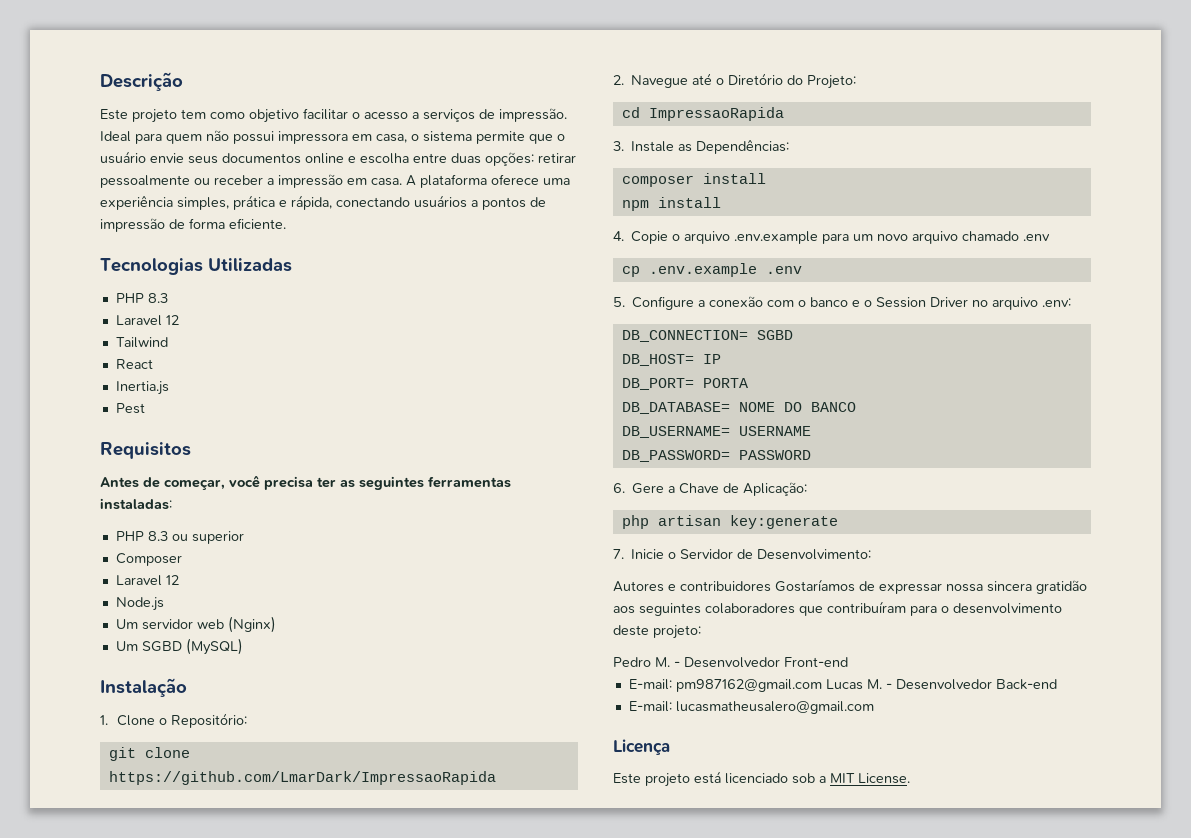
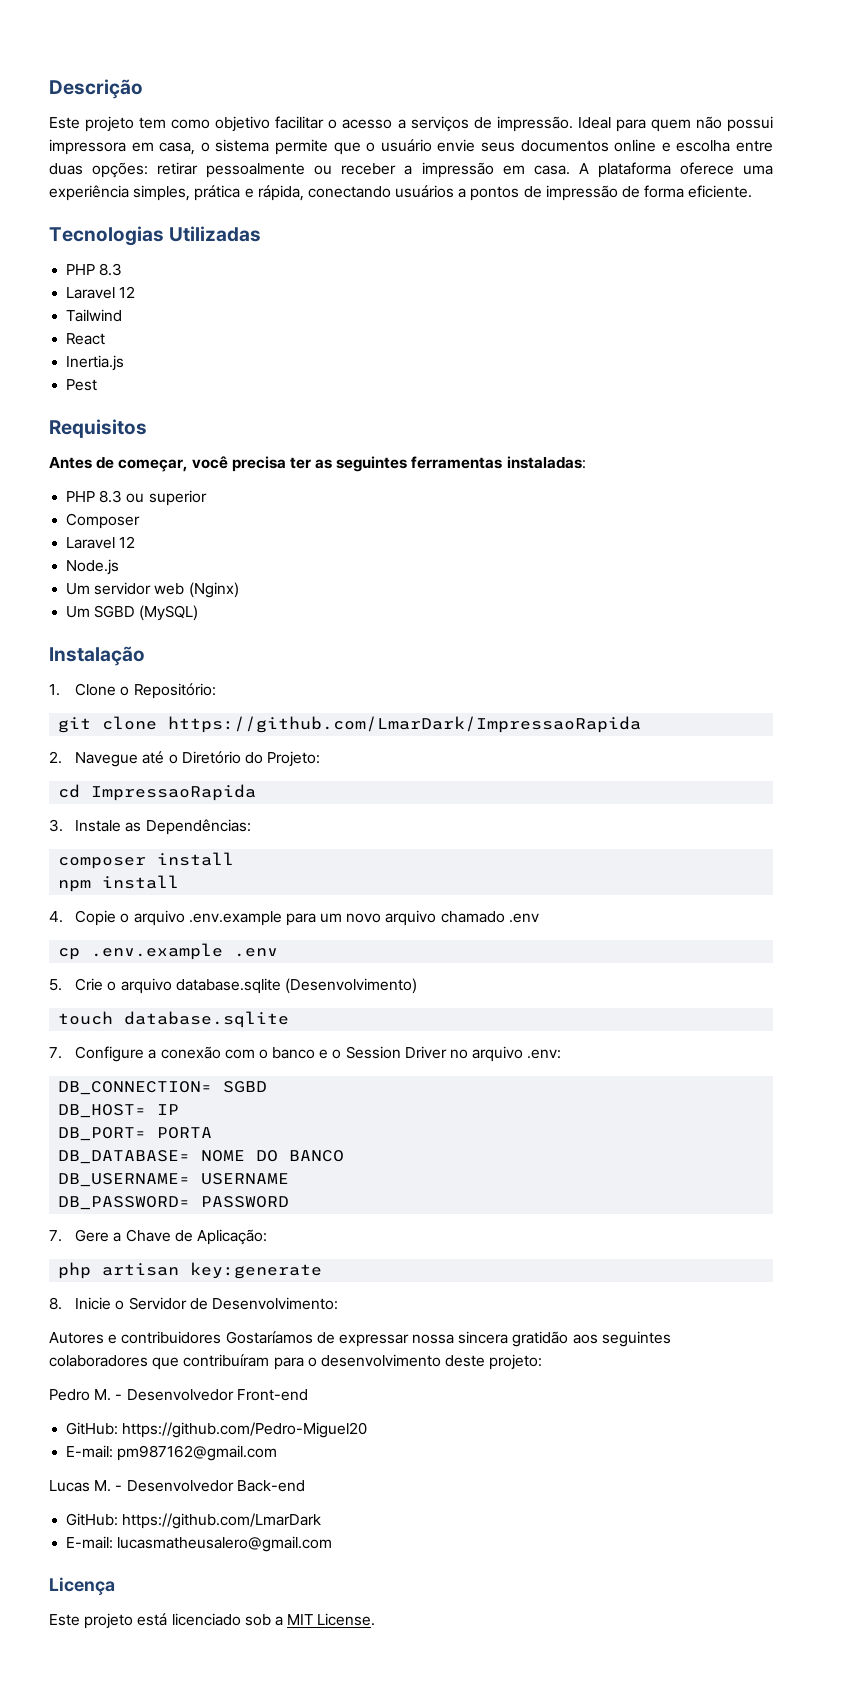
- 5. Configure a conexão com o banco e o Session Driver no arquivo .env:
+ 5. Crie o arquivo database.sqlite (Desenvolvimento)
+ touch database.sqlite
+ 7. Configure a conexão com o banco e o Session Driver no arquivo .env:
- 6. Gere a Chave de Aplicação:
+ 7. Gere a Chave de Aplicação:
- 7. Inicie o Servidor de Desenvolvimento:
+ 8. Inicie o Servidor de Desenvolvimento:
+ GitHub: https://github.com/Pedro-Miguel20
- E-mail: pm987162@gmail.com Lucas M. - Desenvolvedor Back-end
+ E-mail: pm987162@gmail.com
+ Lucas M. - Desenvolvedor Back-end
+ GitHub: https://github.com/LmarDark

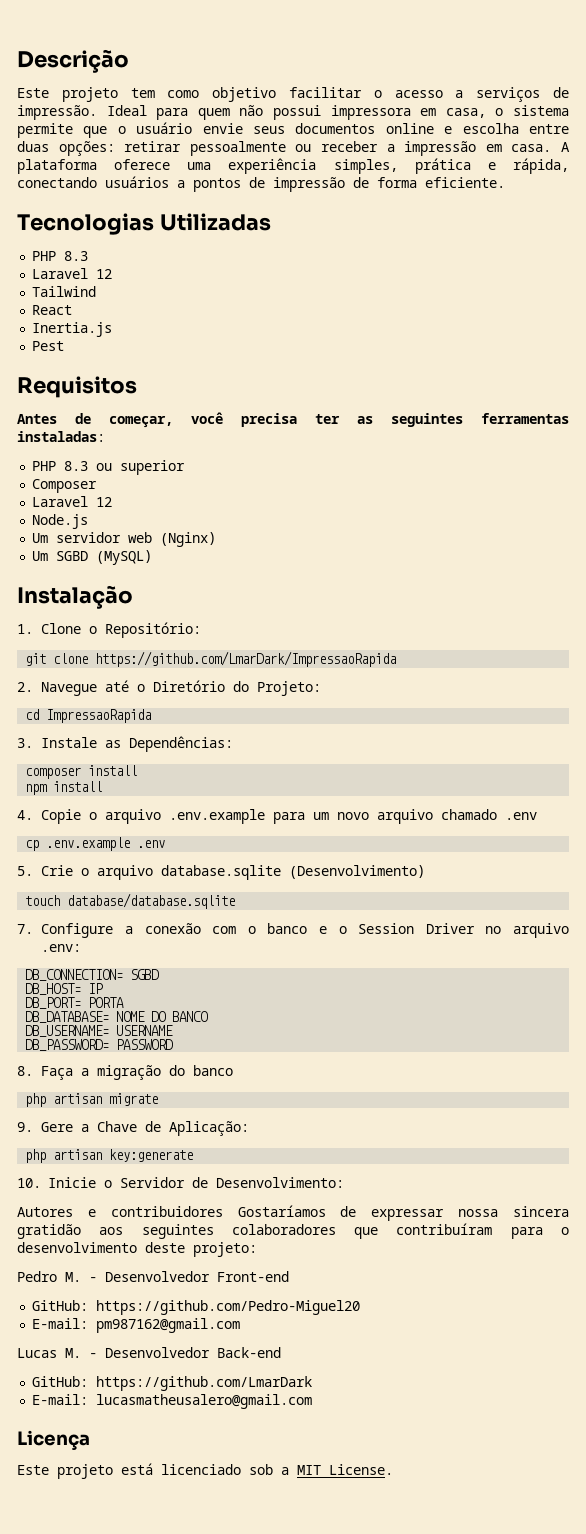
- touch database.sqlite
+ touch database/database.sqlite
- 7. Gere a Chave de Aplicação:
+ 8. Faça a migração do banco
+ php artisan migrate
+ 9. Gere a Chave de Aplicação:
- 8. Inicie o Servidor de Desenvolvimento:
+ 10. Inicie o Servidor de Desenvolvimento:

